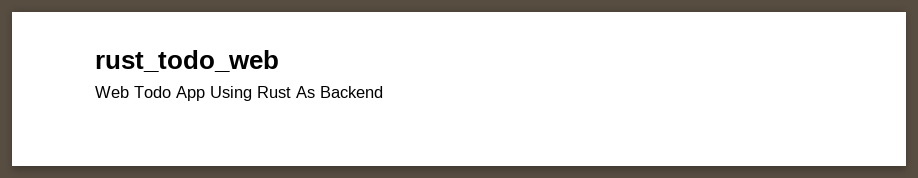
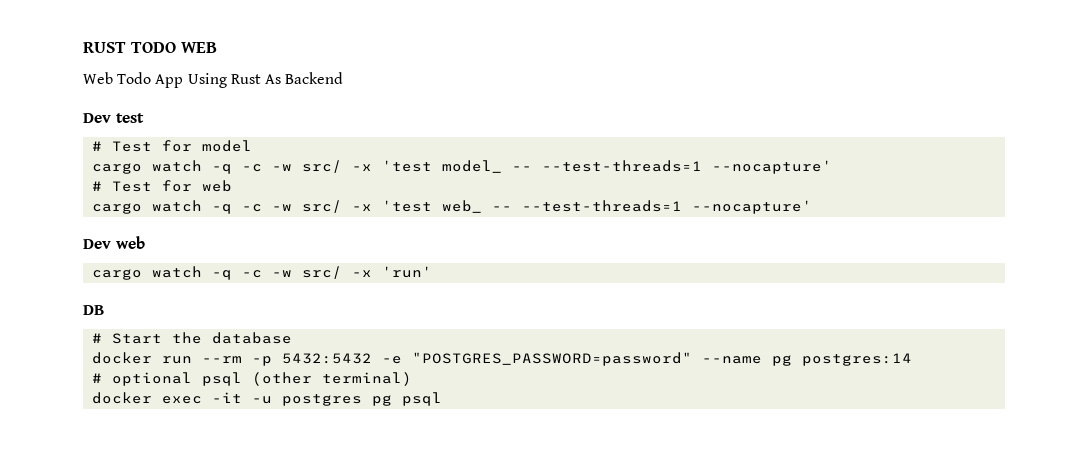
- rust_todo_web
+ RUST TODO WEB
+ Dev test
+ # Test for model
+ cargo watch -q -c -w src/ -x 'test model_ -- --test-threads=1 --nocapture'
+ # Test for web
+ cargo watch -q -c -w src/ -x 'test web_ -- --test-threads=1 --nocapture'
+ Dev web
+ cargo watch -q -c -w src/ -x 'run'
+ DB
+ # Start the database
+ docker run --rm -p 5432:5432 -e "POSTGRES_PASSWORD=password" --name pg postgres:14
+ # optional psql (other terminal)
+ docker exec -it -u postgres pg psql

